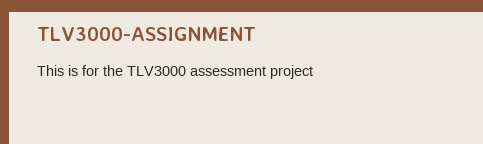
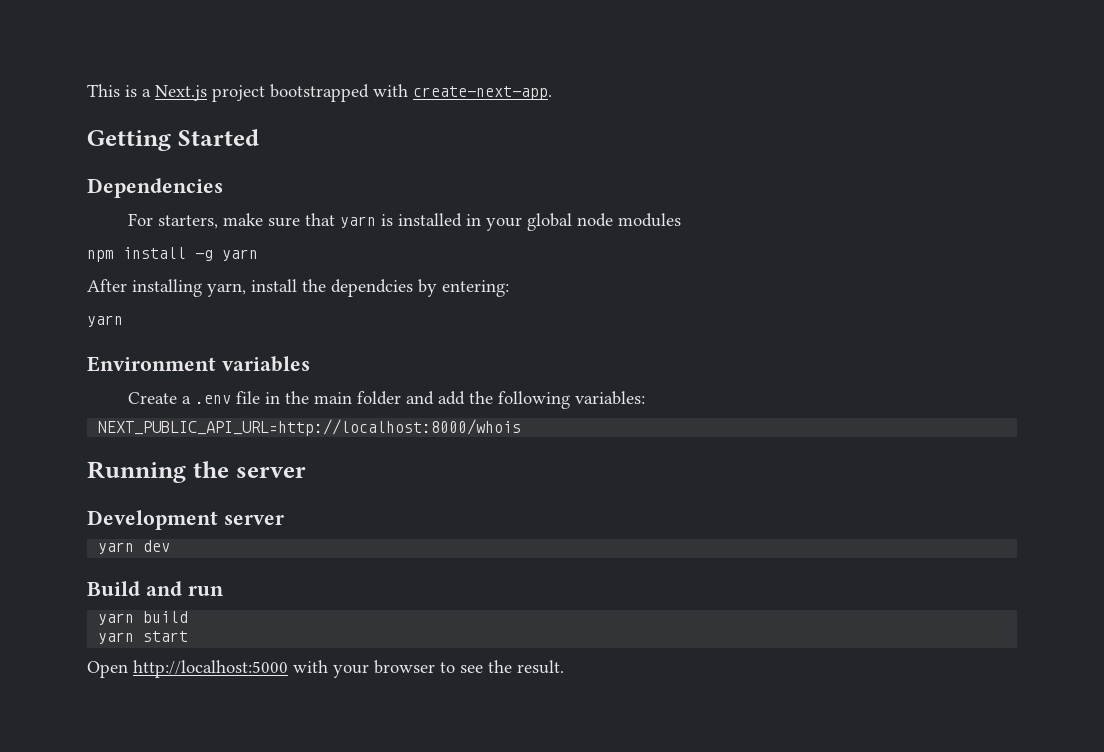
- TLV3000-ASSIGNMENT
- This is for the TLV3000 assessment project
+ This is a Next.js project bootstrapped with create-next-app.
+ Getting Started
+ Dependencies
+ For starters, make sure that yarn is installed in your global node modules
+ npm install -g yarn
+ After installing yarn, install the dependcies by entering:
+ yarn
+ Environment variables
+ Create a .env file in the main folder and add the following variables:
+ NEXT_PUBLIC_API_URL=http://localhost:8000/whois
+ Running the server
+ Development server
+ yarn dev
+ Build and run
+ yarn build
+ yarn start
+ Open http://localhost:5000 with your browser to see the result.

